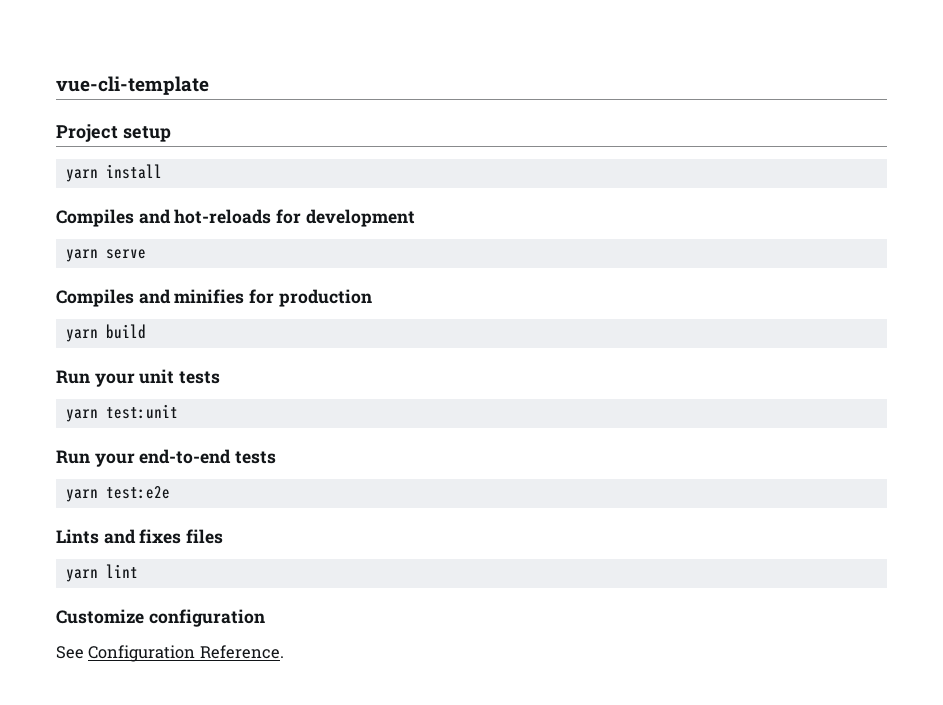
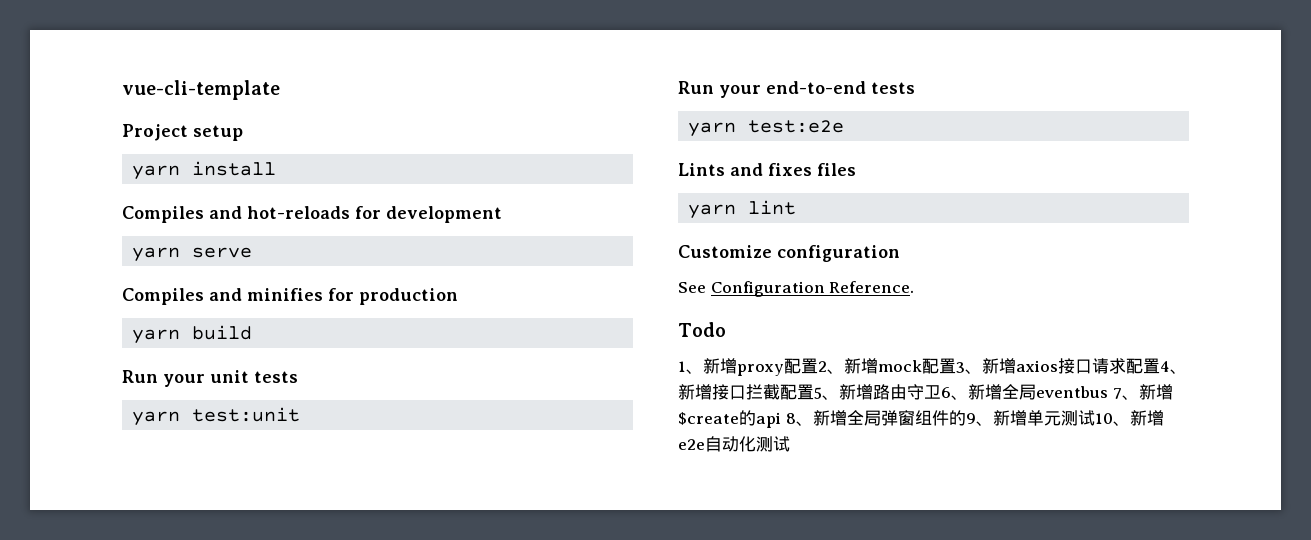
+ Todo
+ 1、新增proxy配置2、新增mock配置3、新增axios接口请求配置4、新增接口拦截配置5、新增路由守卫6、新增全局eventbus 7、新增$create的api 8、新增全局弹窗组件的9、新增单元测试10、新增e2e自动化测试

